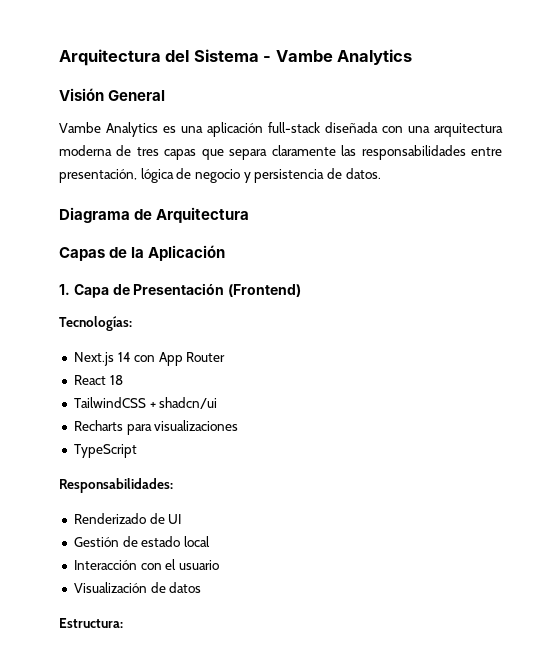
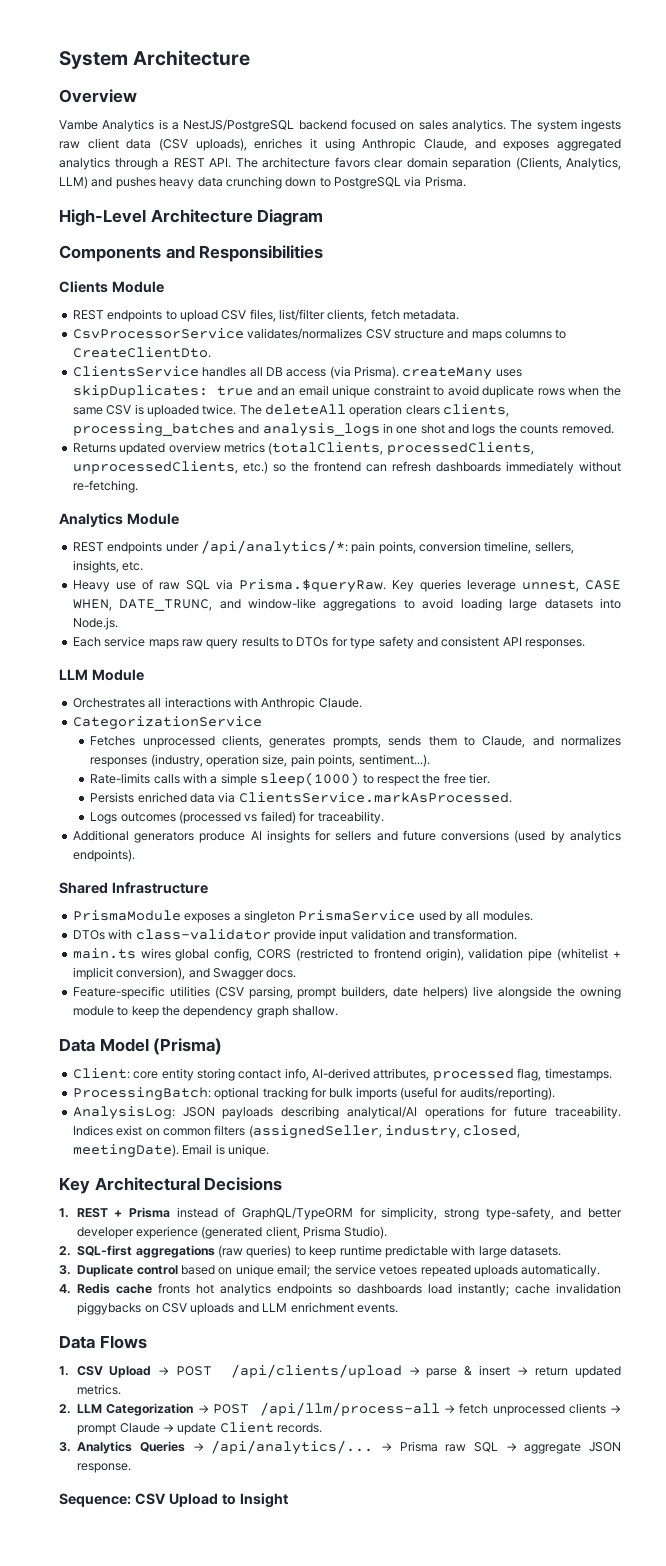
- Arquitectura del Sistema - Vambe Analytics
- Visión General
- Vambe Analytics es una aplicación full-stack diseñada con una arquitectura moderna de tres capas que separa claramente las responsabilidades entre presentación, lógica de negocio y persistencia de datos.
- Diagrama de Arquitectura
- Capas de la Aplicación
- 1. Capa de Presentación (Frontend)
- Tecnologías:
- Next.js 14 con App Router
- React 18
- TailwindCSS + shadcn/ui
- Recharts para visualizaciones
- TypeScript
- Responsabilidades:
- Renderizado de UI
- Gestión de estado local
- Interacción con el usuario
- Visualización de datos
- Estructura:
+ System Architecture
+ Overview
+ Vambe Analytics is a NestJS/PostgreSQL backend focused on sales analytics. The system ingests raw client data (CSV uploads), enriches it using Anthropic Claude, and exposes aggregated analytics through a REST API. The architecture favors clear domain separation (Clients, Analytics, LLM) and pushes heavy data crunching down to PostgreSQL via Prisma.
+ High-Level Architecture Diagram
+ Components and Responsibilities
+ Clients Module
+ REST endpoints to upload CSV files, list/filter clients, fetch metadata.
+ CsvProcessorService validates/normalizes CSV structure and maps columns to CreateClientDto.
+ ClientsService handles all DB access (via Prisma). createMany uses skipDuplicates: true and an email unique constraint to avoid duplicate rows when the same CSV is uploaded twice. The deleteAll operation clears clients, processing_batches and analysis_logs in one shot and logs the counts removed.
+ Returns updated overview metrics (totalClients, processedClients, unprocessedClients, etc.) so the frontend can refresh dashboards immediately without re-fetching.
+ Analytics Module
+ REST endpoints under /api/analytics/*: pain points, conversion timeline, sellers, insights, etc.
+ Heavy use of raw SQL via Prisma.$queryRaw. Key queries leverage unnest, CASE WHEN, DATE_TRUNC, and window-like aggregations to avoid loading large datasets into Node.js.
+ Each service maps raw query results to DTOs for type safety and consistent API responses.
+ LLM Module
+ Orchestrates all interactions with Anthropic Claude.
+ CategorizationService
+ Fetches unprocessed clients, generates prompts, sends them to Claude, and normalizes responses (industry, operation size, pain points, sentiment...).
+ Rate-limits calls with a simple sleep(1000) to respect the free tier.
+ Persists enriched data via ClientsService.markAsProcessed.
+ Logs outcomes (processed vs failed) for traceability.
+ Additional generators produce AI insights for sellers and future conversions (used by analytics endpoints).
+ Shared Infrastructure
+ PrismaModule exposes a singleton PrismaService used by all modules.
+ DTOs with class-validator provide input validation and transformation.
+ main.ts wires global config, CORS (restricted to frontend origin), validation pipe (whitelist + implicit conversion), and Swagger docs.
+ Feature-specific utilities (CSV parsing, prompt builders, date helpers) live alongside the owning module to keep the dependency graph shallow.
+ Data Model (Prisma)
+ Client: core entity storing contact info, AI-derived attributes, processed flag, timestamps.
+ ProcessingBatch: optional tracking for bulk imports (useful for audits/reporting).
+ AnalysisLog: JSON payloads describing analytical/AI operations for future traceability. Indices exist on common filters (assignedSeller, industry, closed, meetingDate). Email is unique.
+ Key Architectural Decisions
+ 1. REST + Prisma instead of GraphQL/TypeORM for simplicity, strong type-safety, and better developer experience (generated client, Prisma Studio).
+ 2. SQL-first aggregations (raw queries) to keep runtime predictable with large datasets.
+ 3. Duplicate control based on unique email; the service vetoes repeated uploads automatically.
+ 4. Redis cache fronts hot analytics endpoints so dashboards load instantly; cache invalidation piggybacks on CSV uploads and LLM enrichment events.
+ Data Flows
+ 1. CSV Upload → POST /api/clients/upload → parse & insert → return updated metrics.
+ 2. LLM Categorization → POST /api/llm/process-all → fetch unprocessed clients → prompt Claude → update Client records.
+ 3. Analytics Queries → /api/analytics/... → Prisma raw SQL → aggregate JSON response.
+ Sequence: CSV Upload to Insight

